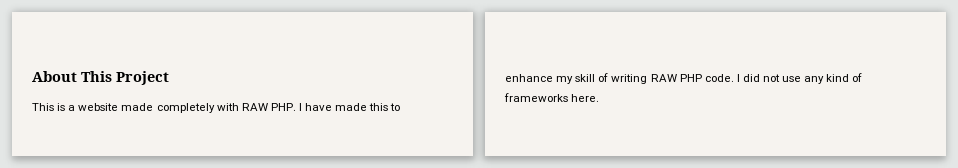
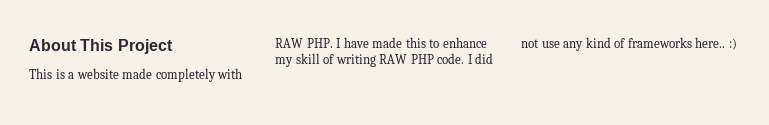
- I did not use any kind of frameworks here.
+ I did not use any kind of frameworks here.. :)

